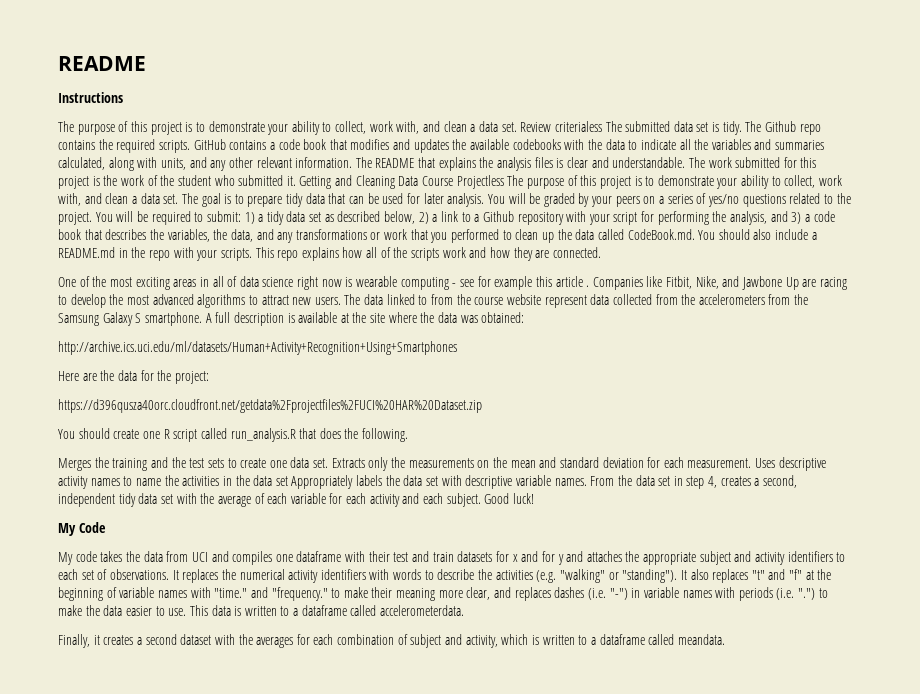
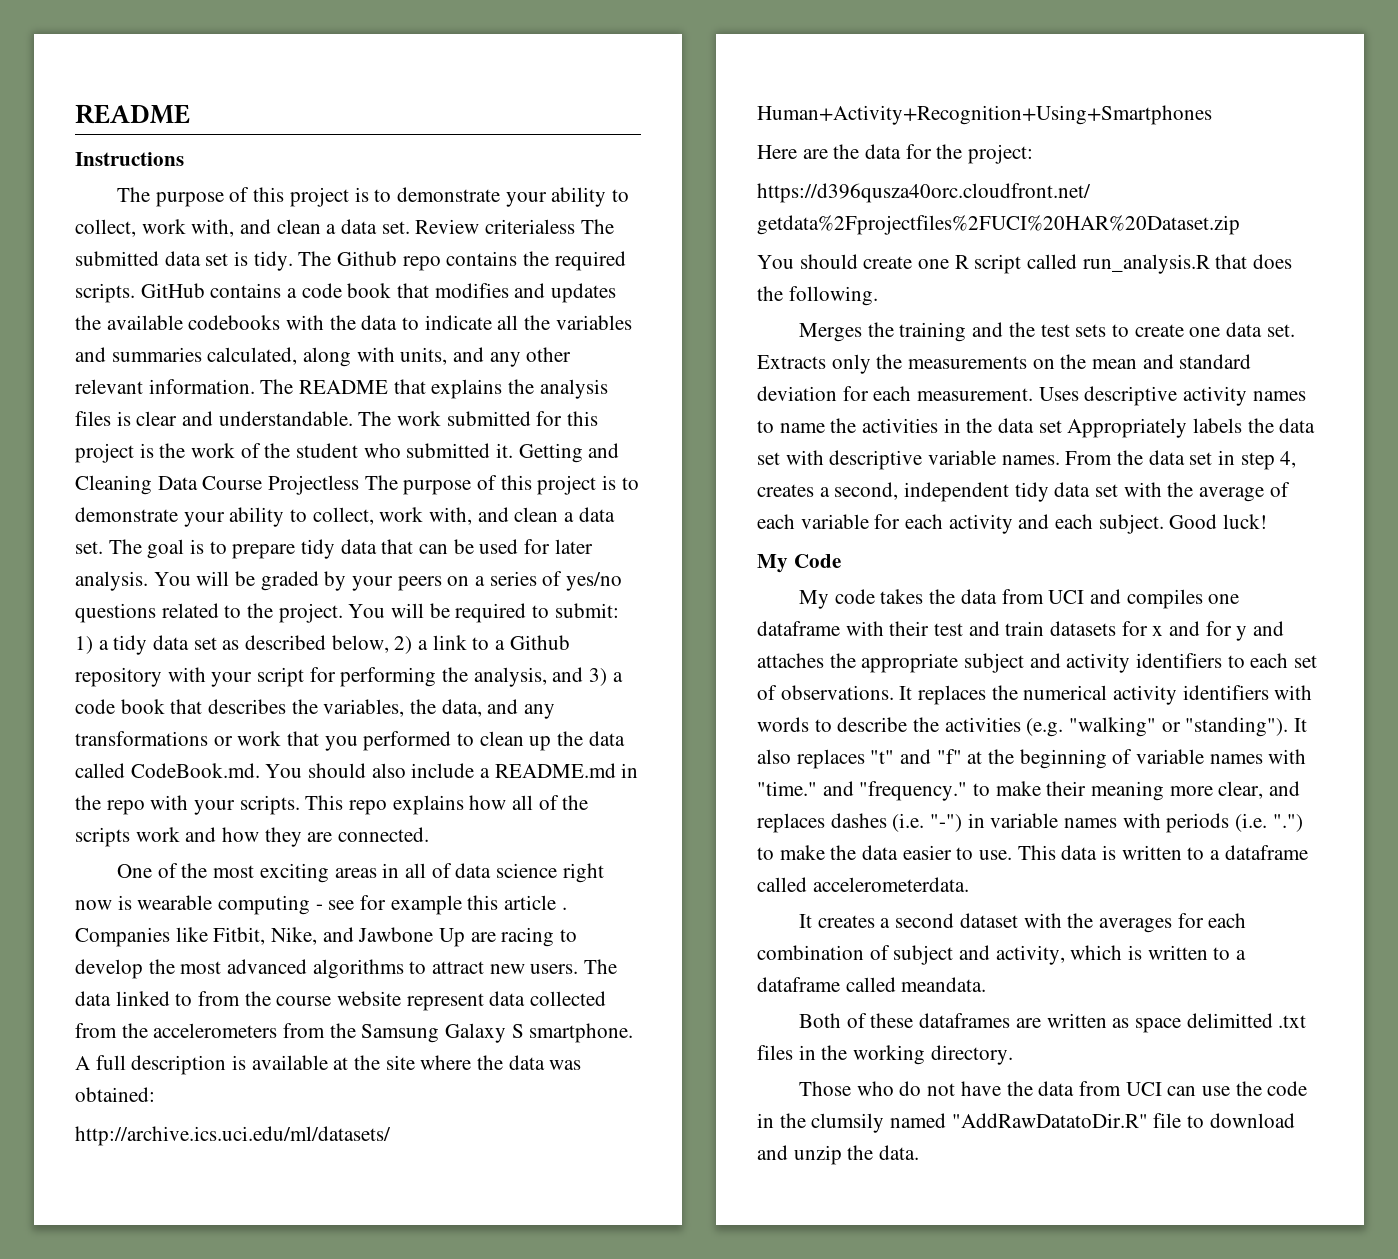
- Finally, it creates a second dataset with the averages for each combination of subject and activity, which is written to a dataframe called meandata.
+ It creates a second dataset with the averages for each combination of subject and activity, which is written to a dataframe called meandata.
+ Both of these dataframes are written as space delimitted .txt files in the working directory.
+ Those who do not have the data from UCI can use the code in the clumsily named "AddRawDatatoDir.R" file to download and unzip the data.

